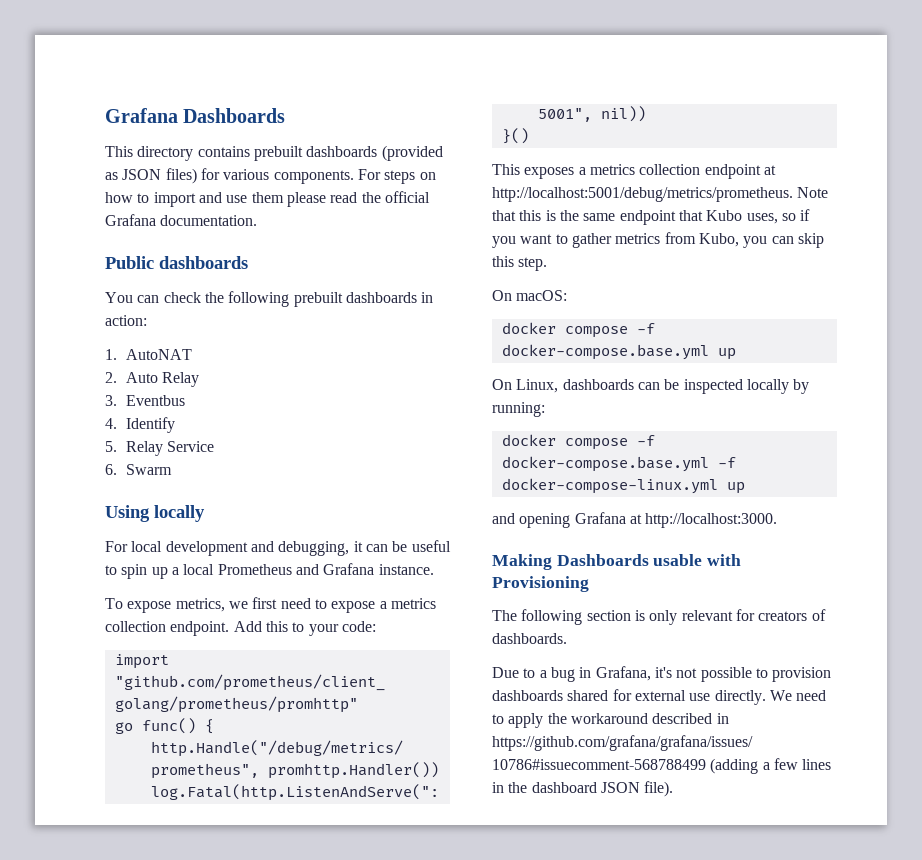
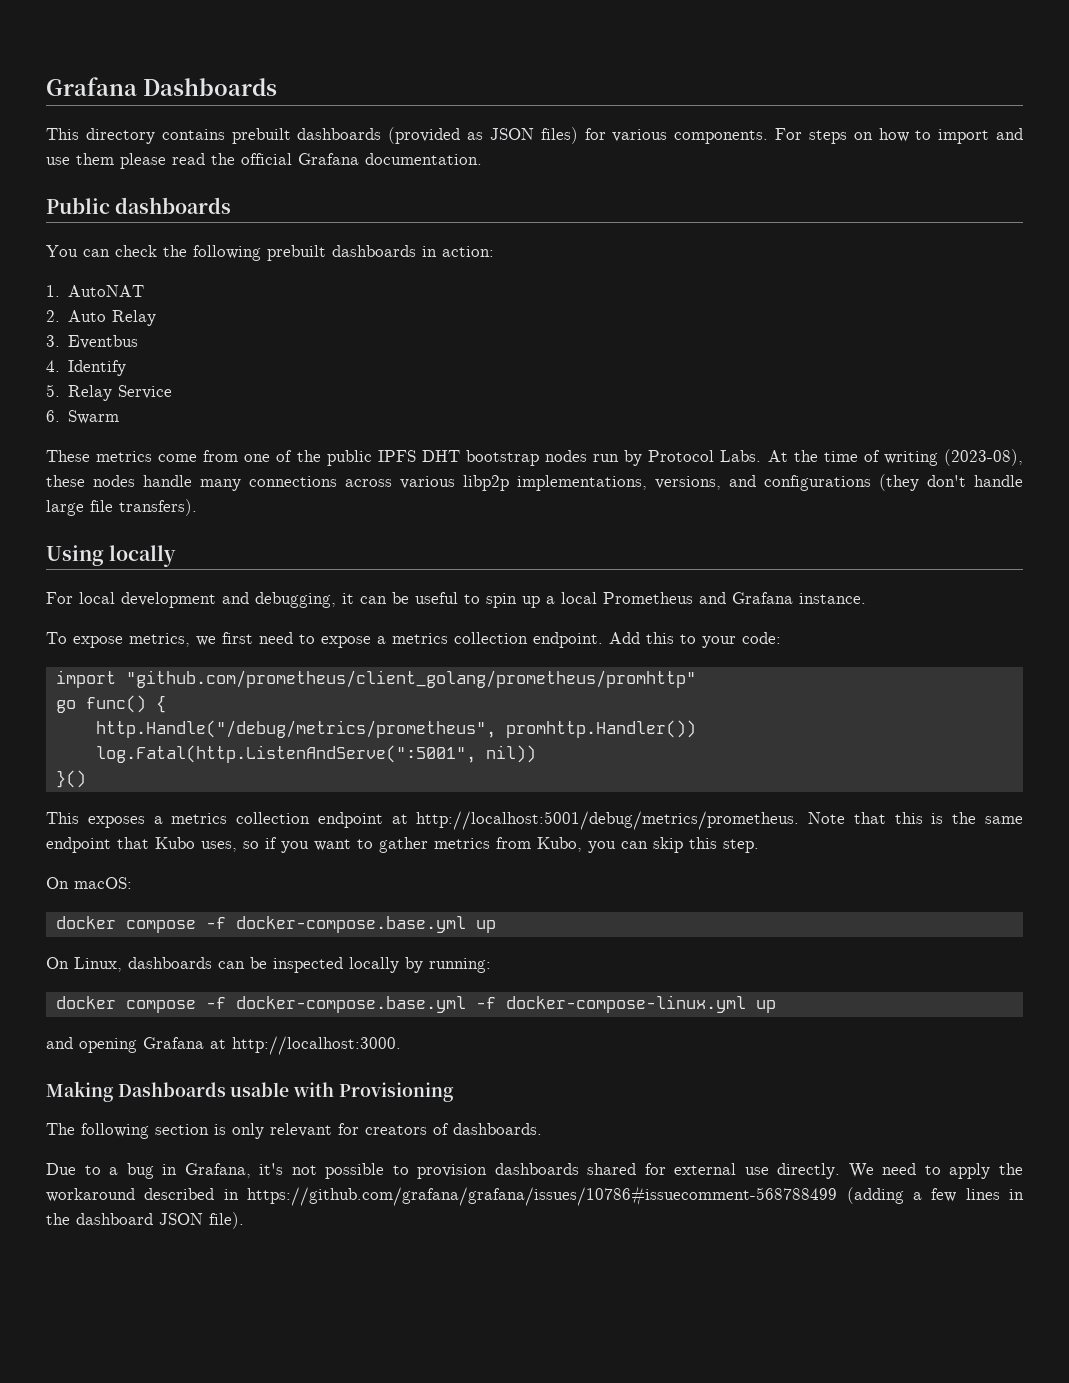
+ These metrics come from one of the public IPFS DHT bootstrap nodes run by Protocol Labs. At the time of writing (2023-08), these nodes handle many connections across various libp2p implementations, versions, and configurations (they don't handle large file transfers).

